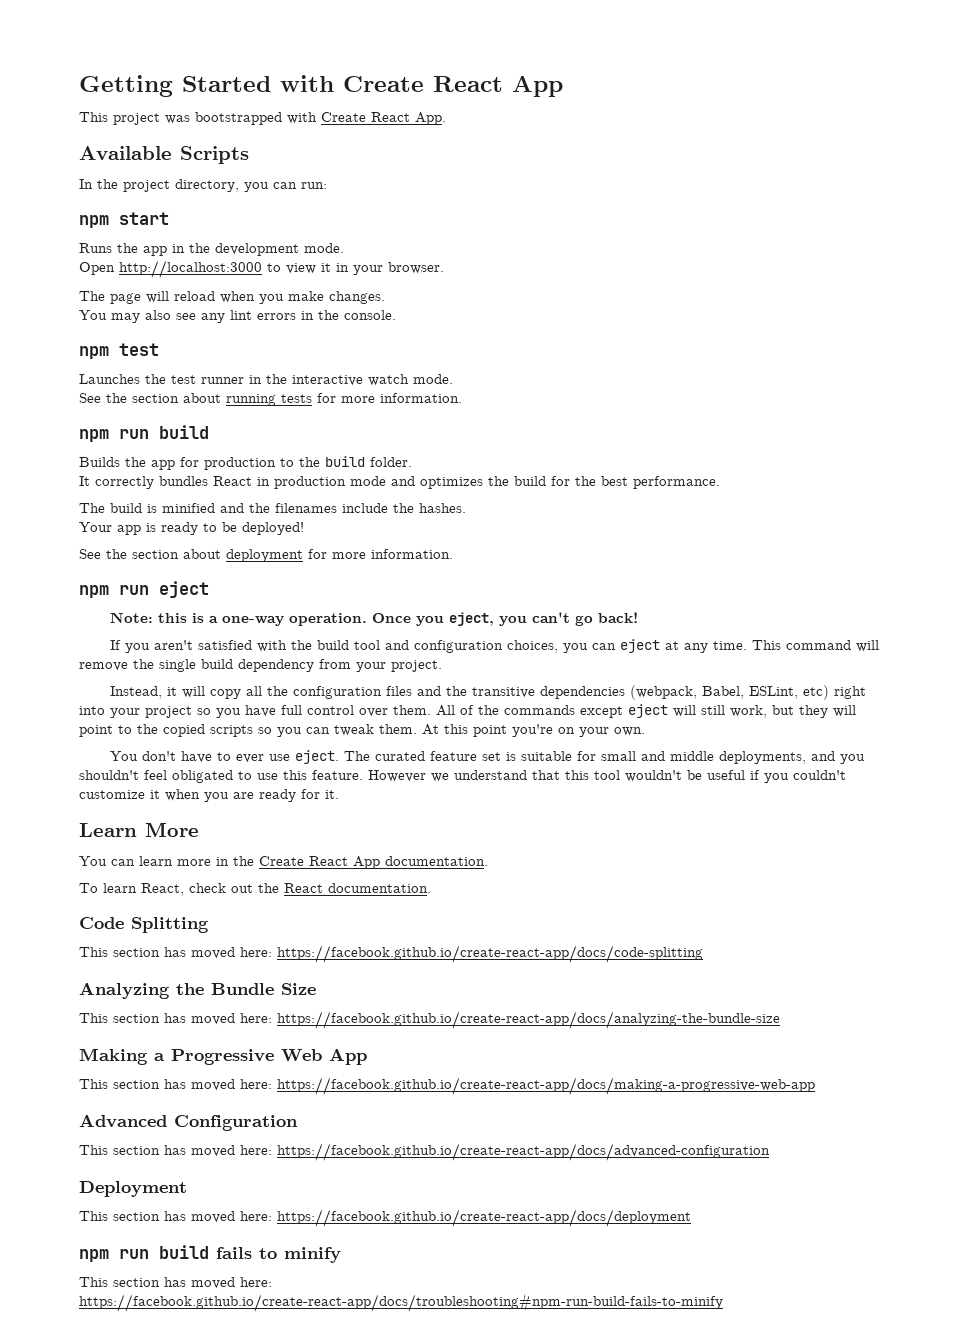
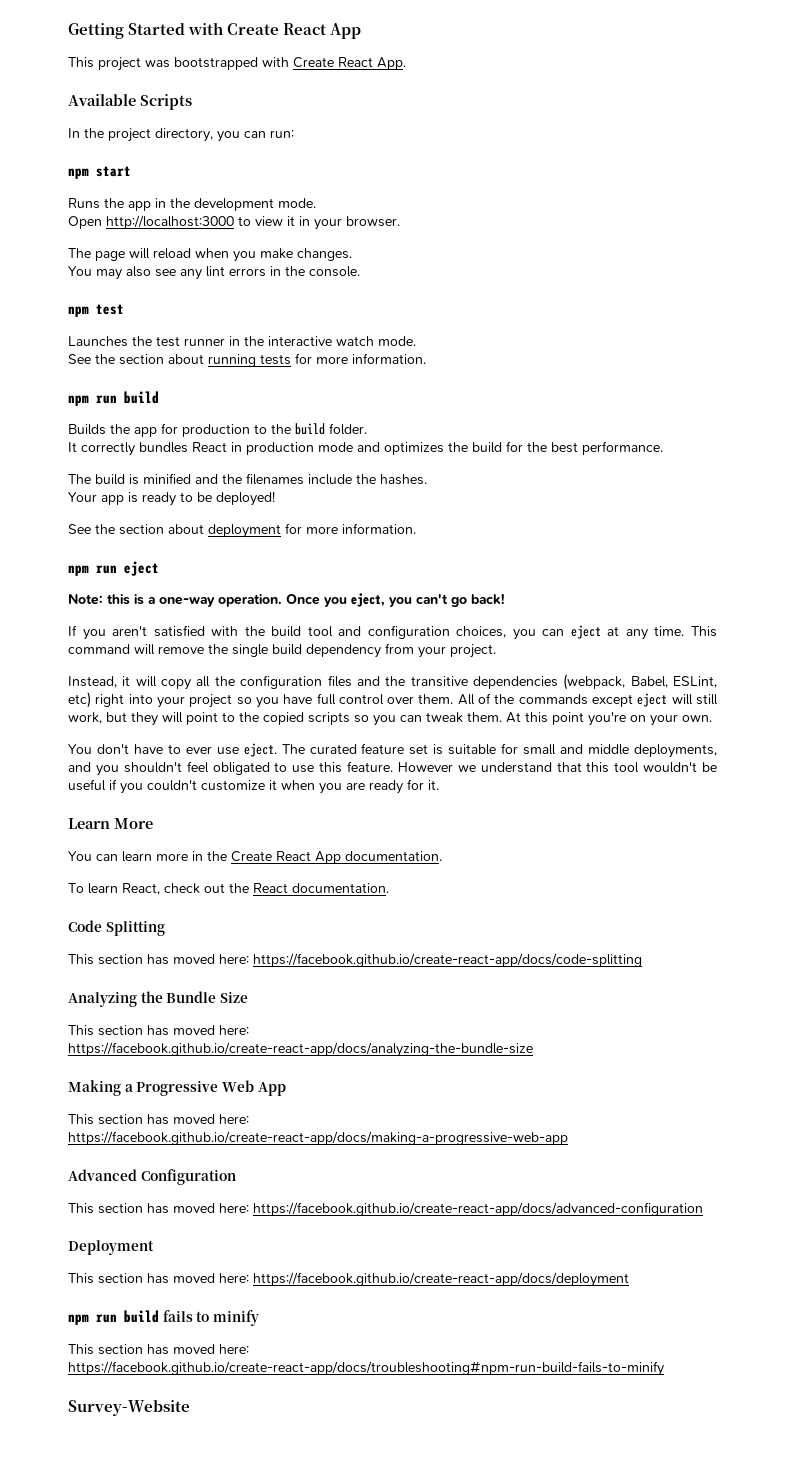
+ Survey-Website

